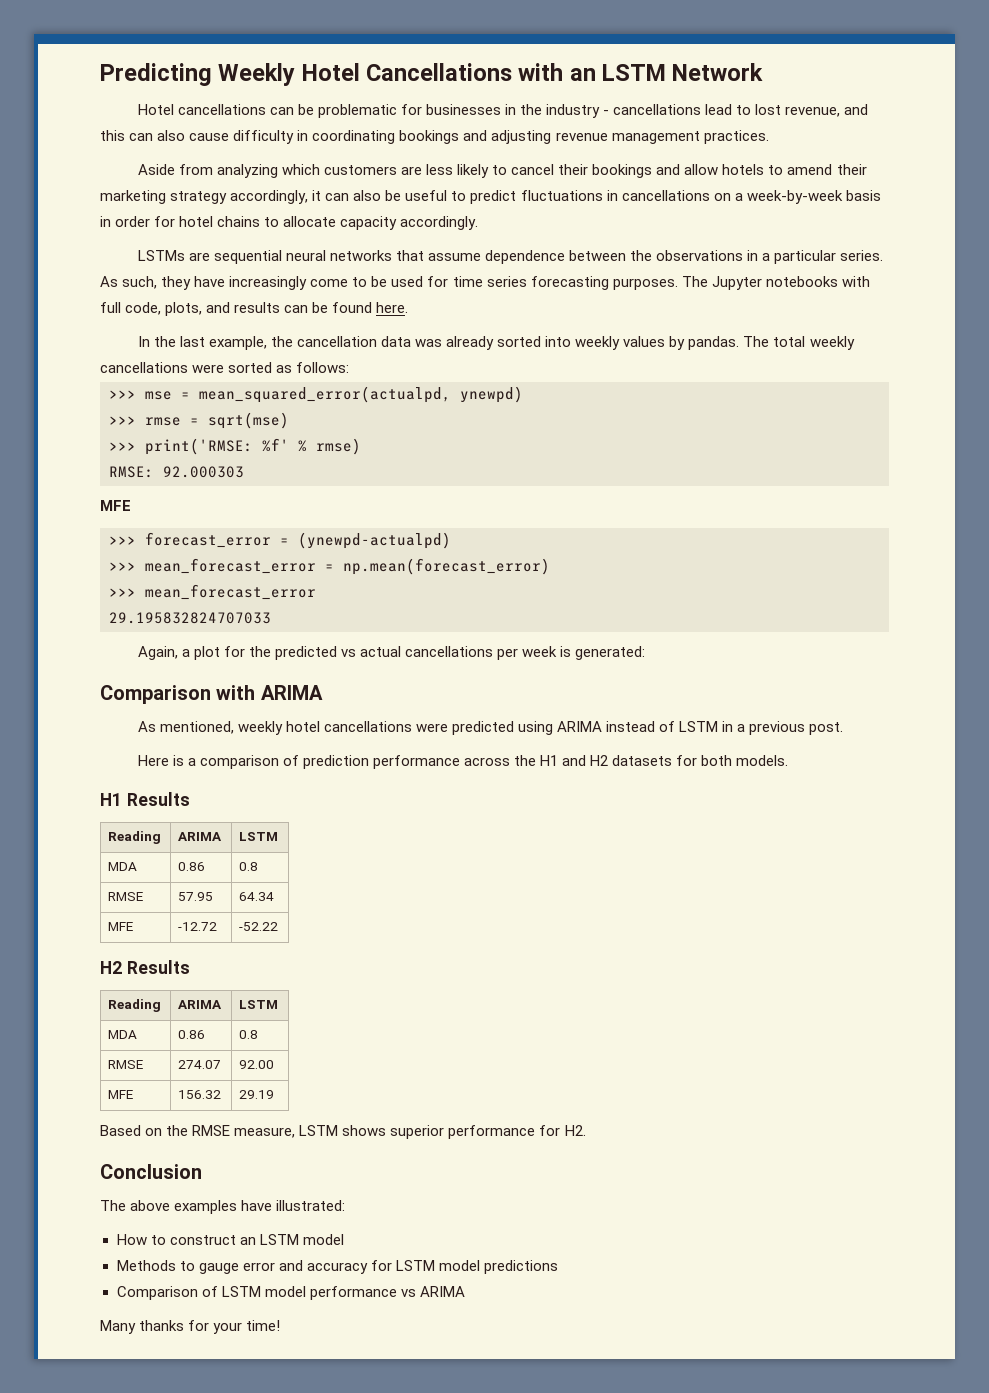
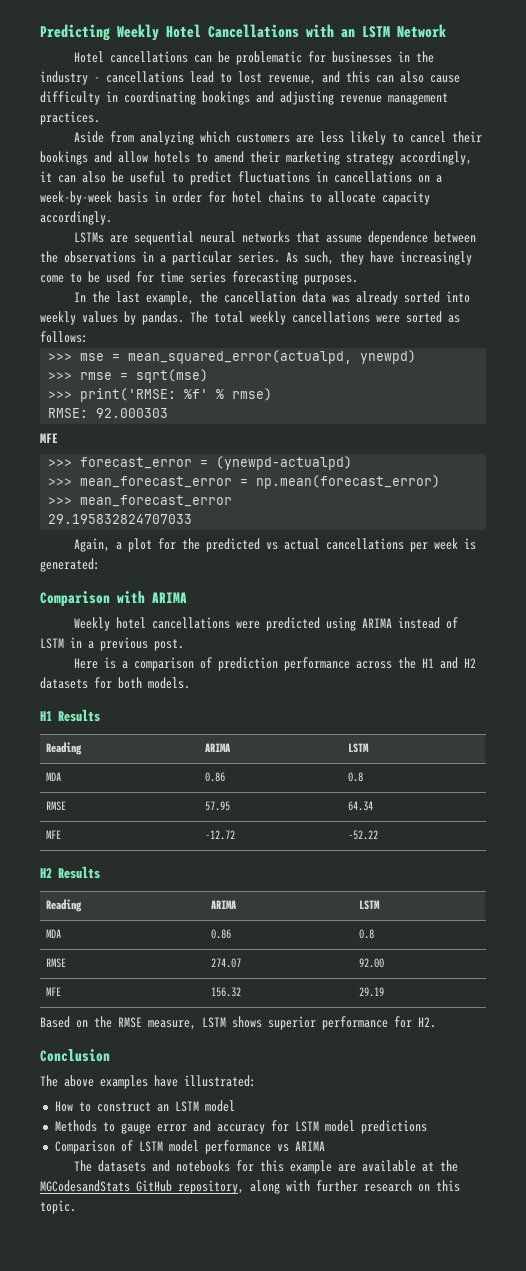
- The Jupyter notebooks with full code, plots, and results can be found here.
- As mentioned, weekly hotel cancellations were predicted using ARIMA instead of LSTM in a previous post.
+ Weekly hotel cancellations were predicted using ARIMA instead of LSTM in a previous post.
- Many thanks for your time!
+ The datasets and notebooks for this example are available at the MGCodesandStats GitHub repository, along with further research on this topic.

